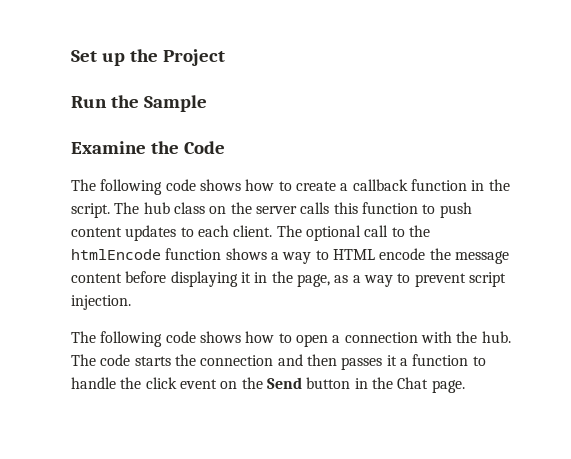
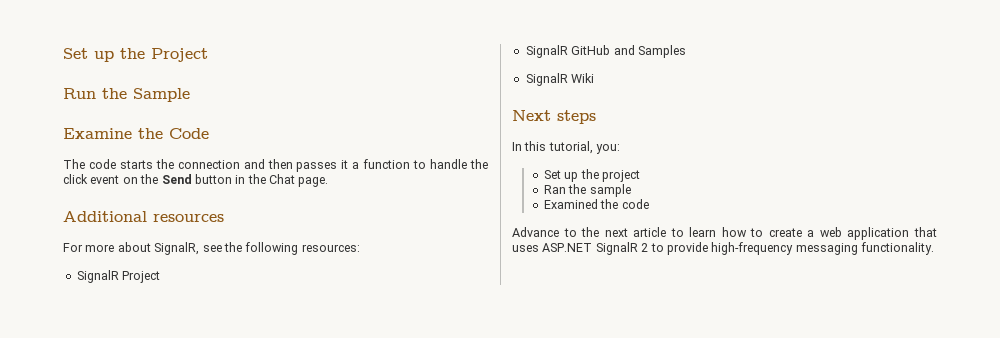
- The following code shows how to create a callback function in the script. The hub class on the server calls this function to push content updates to each client. The optional call to the htmlEncode function shows a way to HTML encode the message content before displaying it in the page, as a way to prevent script injection.
- The following code shows how to open a connection with the hub. The code starts the connection and then passes it a function to handle the click event on the Send button in the Chat page.
+ The code starts the connection and then passes it a function to handle the click event on the Send button in the Chat page.
+ Additional resources
+ For more about SignalR, see the following resources:
+ SignalR Project
+ SignalR GitHub and Samples
+ SignalR Wiki
+ Next steps
+ In this tutorial, you:
+ Set up the project
+ Ran the sample
+ Examined the code
+ Advance to the next article to learn how to create a web application that uses ASP.NET SignalR 2 to provide high-frequency messaging functionality.

